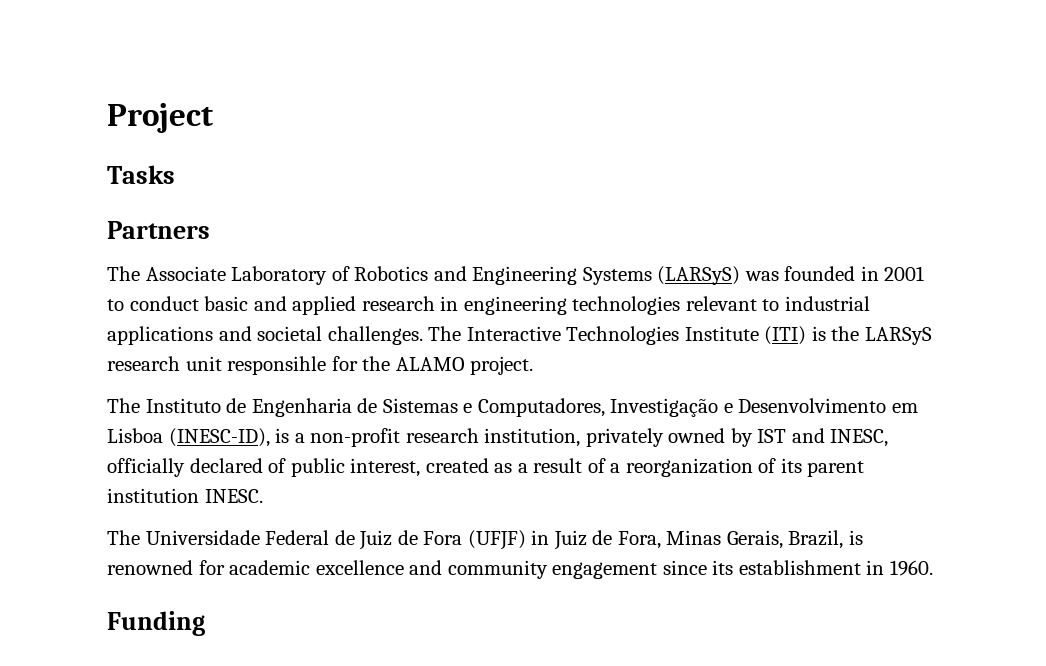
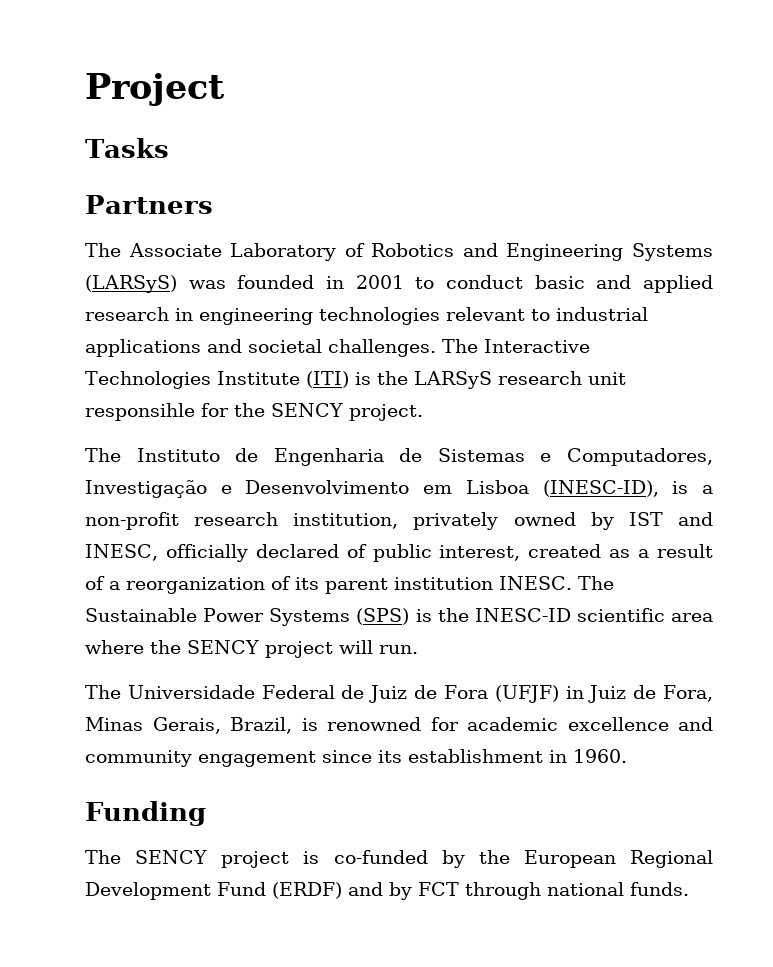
- The Interactive Technologies Institute (ITI) is the LARSyS research unit responsihle for the ALAMO project.
+ The Interactive Technologies Institute (ITI) is the LARSyS research unit responsihle for the SENCY project.
+ The Sustainable Power Systems (SPS) is the INESC-ID scientific area where the SENCY project will run.
+ The SENCY project is co-funded by the European Regional Development Fund (ERDF) and by FCT through national funds.

